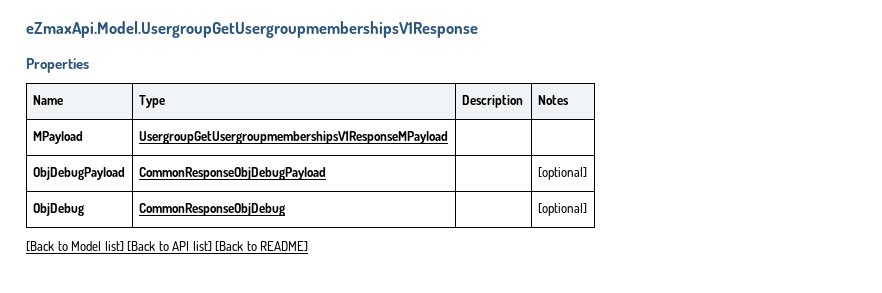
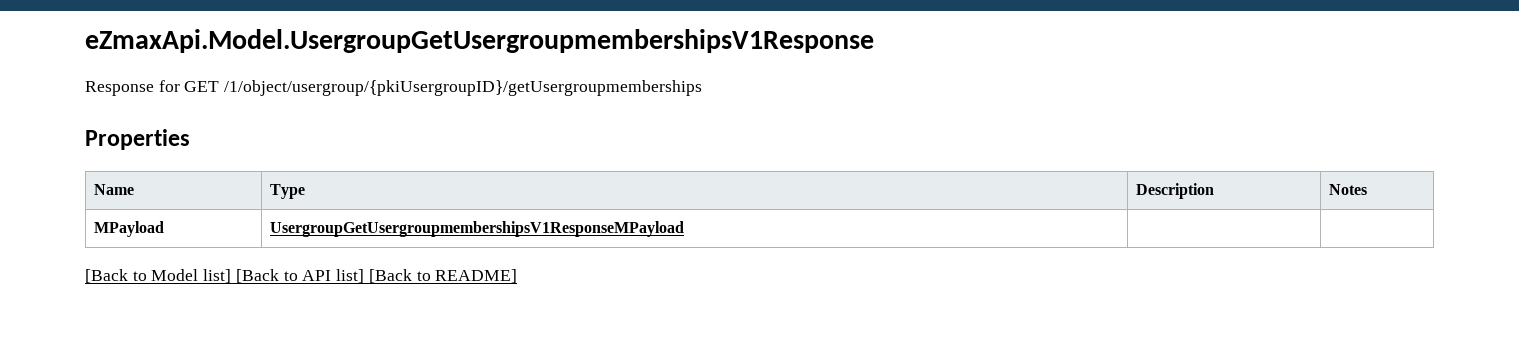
+ Response for GET /1/object/usergroup/{pkiUsergroupID}/getUsergroupmemberships
- ObjDebugPayload | CommonResponseObjDebugPayload | | [optional]
- ObjDebug | CommonResponseObjDebug | | [optional]

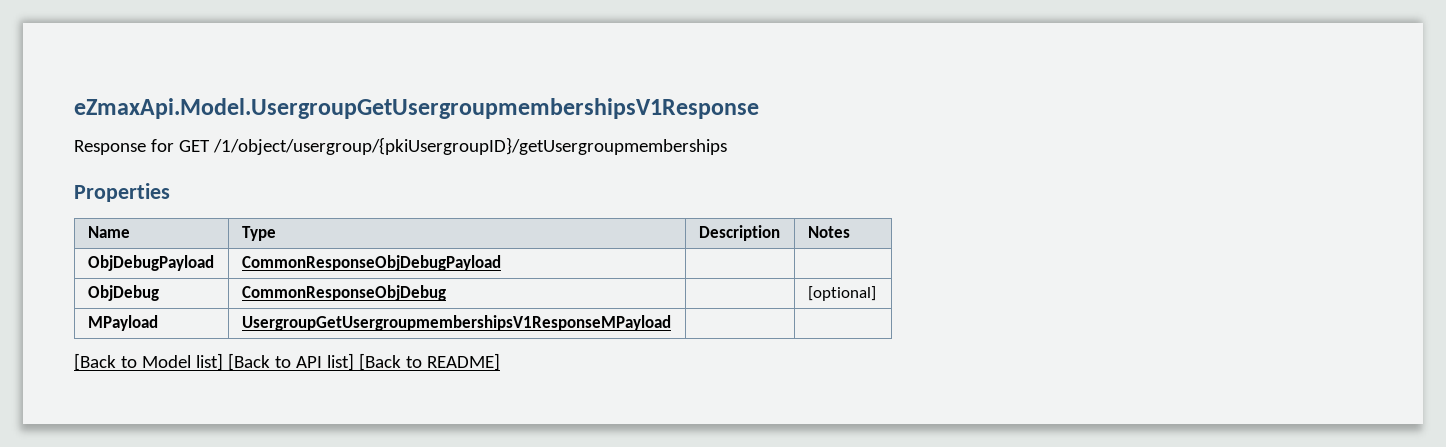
+ ObjDebugPayload | CommonResponseObjDebugPayload | |
+ ObjDebug | CommonResponseObjDebug | | [optional]

